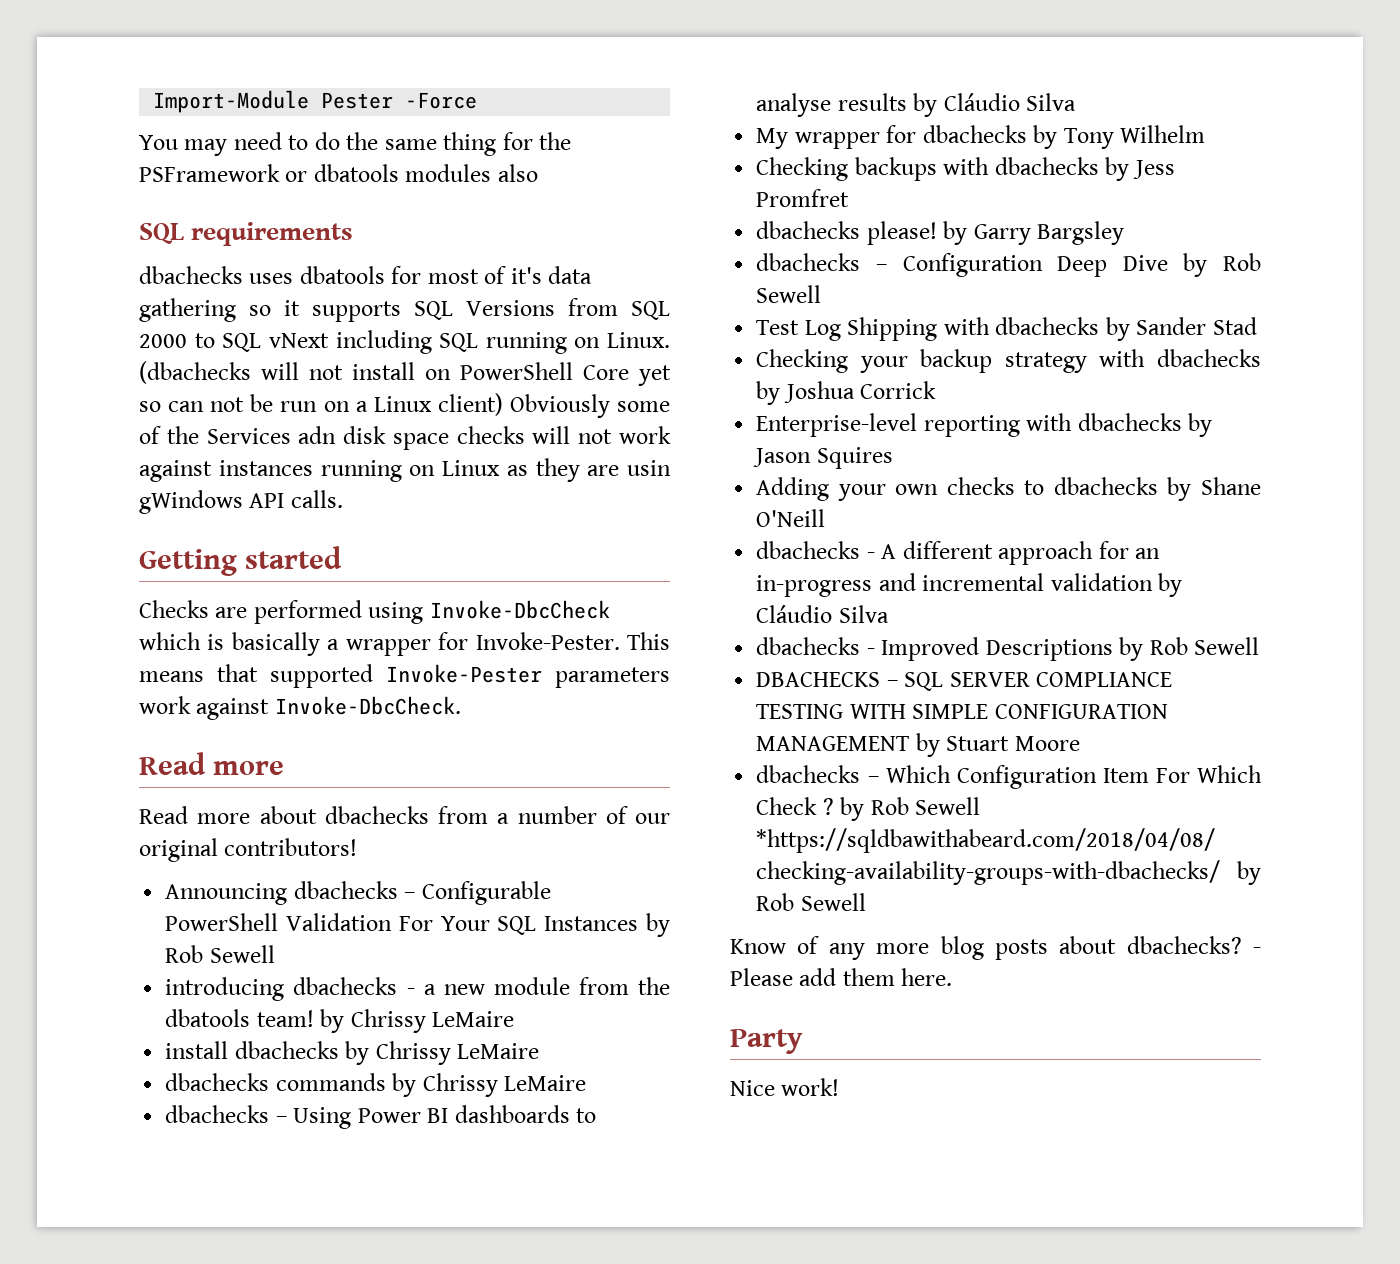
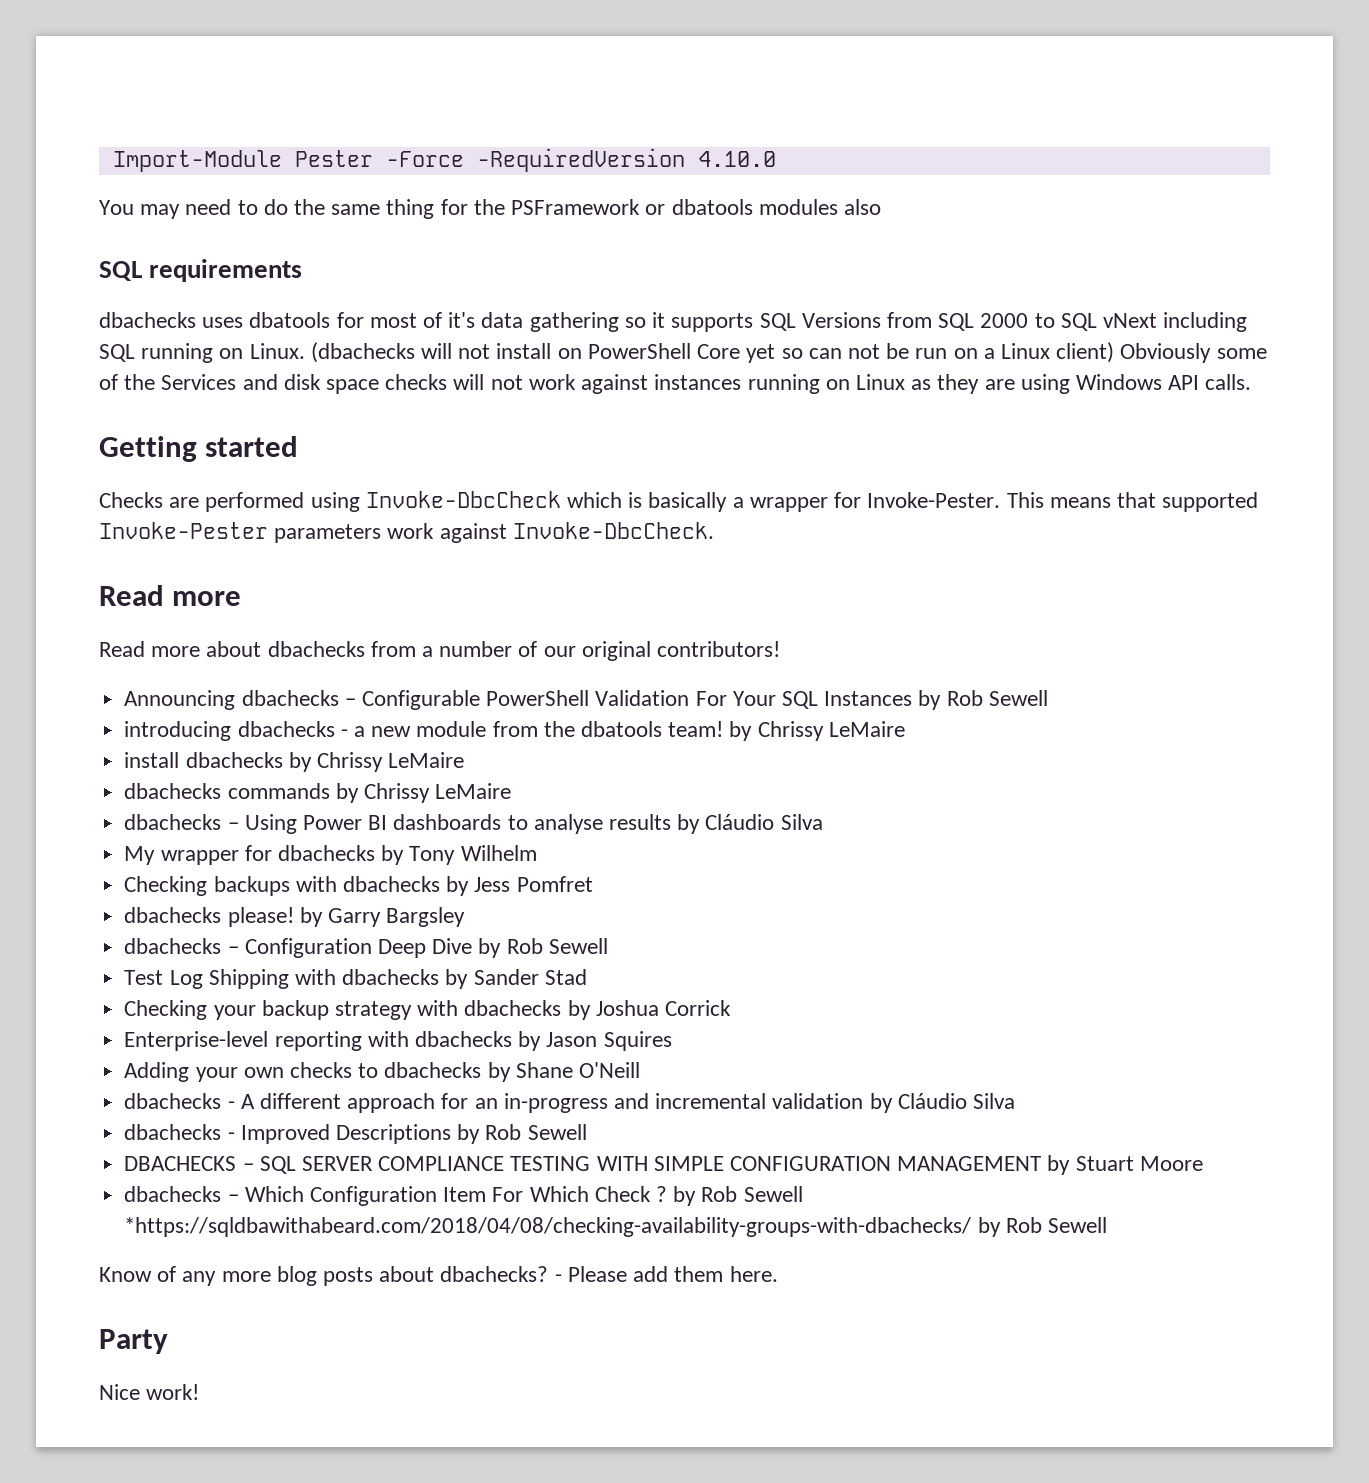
- Import-Module Pester -Force
+ Import-Module Pester -Force -RequiredVersion 4.10.0
- (dbachecks will not install on PowerShell Core yet so can not be run on a Linux client) Obviously some of the Services adn disk space checks will not work against instances running on Linux as they are usin gWindows API calls.
+ (dbachecks will not install on PowerShell Core yet so can not be run on a Linux client) Obviously some of the Services and disk space checks will not work against instances running on Linux as they are using Windows API calls.
- Checking backups with dbachecks by Jess Promfret
+ Checking backups with dbachecks by Jess Pomfret

